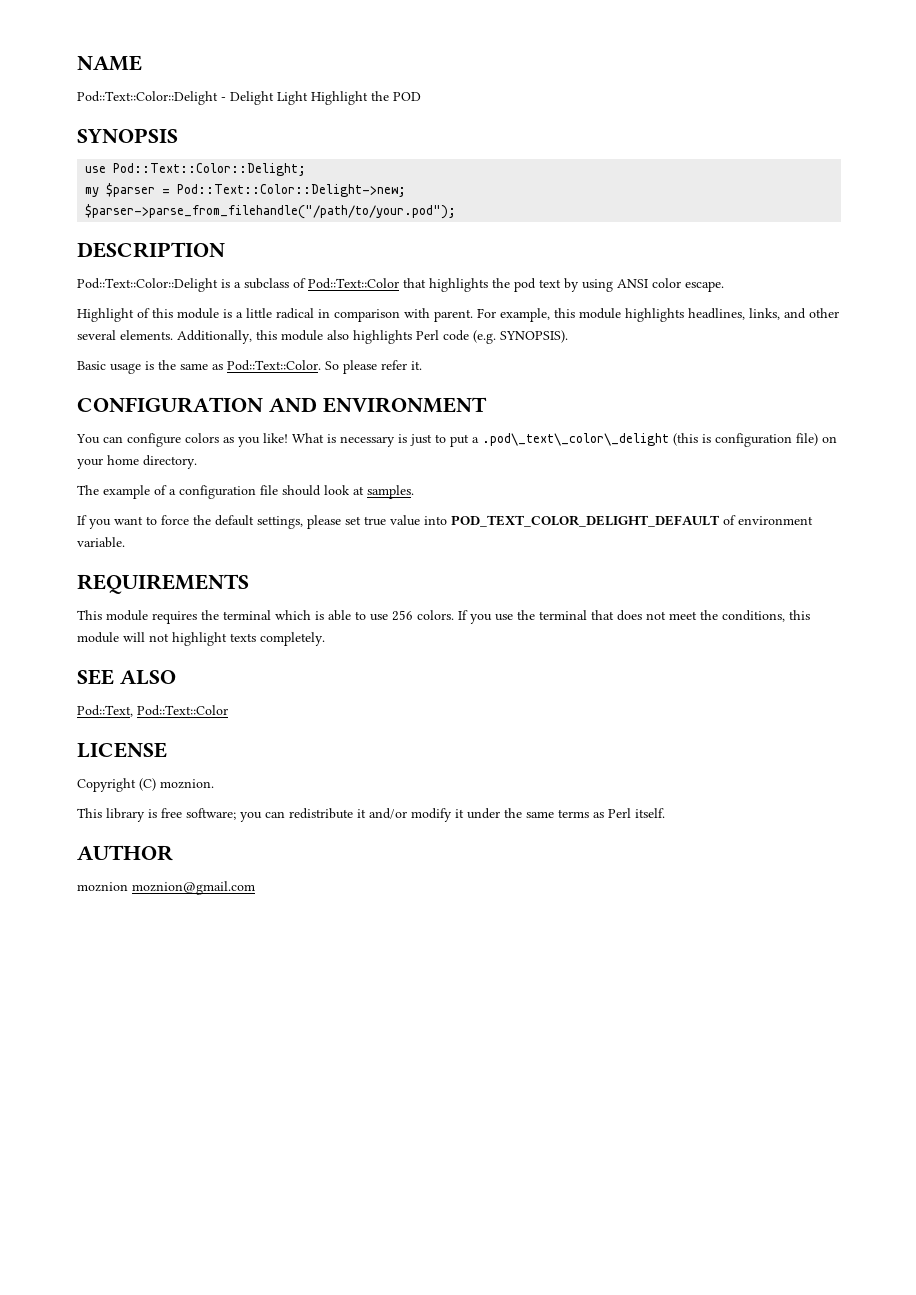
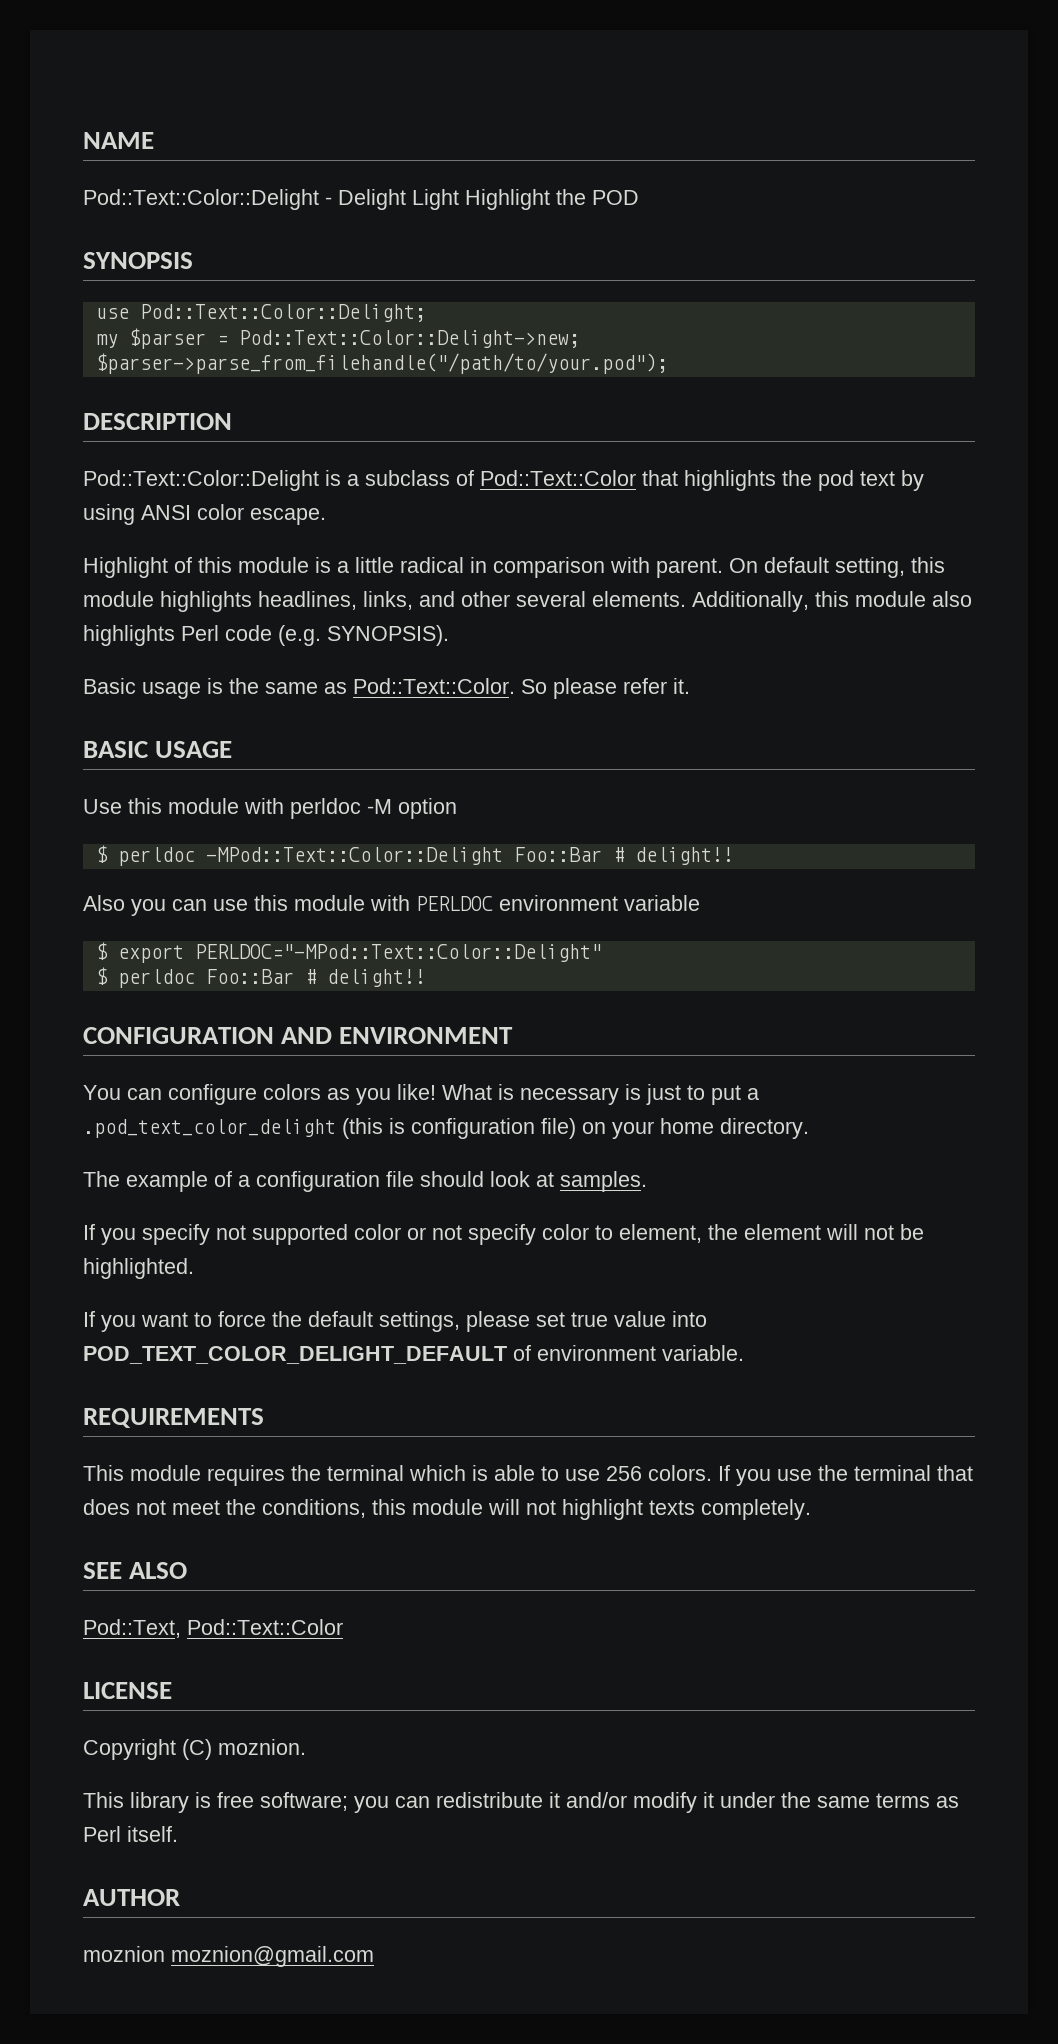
- For example, this module highlights headlines, links, and other several elements.
+ On default setting, this module highlights headlines, links, and other several elements.
+ BASIC USAGE
+ Use this module with perldoc -M option
+ $ perldoc -MPod::Text::Color::Delight Foo::Bar # delight!!
+ Also you can use this module with PERLDOC environment variable
+ $ export PERLDOC="-MPod::Text::Color::Delight"
+ $ perldoc Foo::Bar # delight!!
- What is necessary is just to put a .pod\_text\_color\_delight (this is configuration file) on your home directory.
+ What is necessary is just to put a .pod_text_color_delight (this is configuration file) on your home directory.
+ If you specify not supported color or not specify color to element, the element will not be highlighted.

